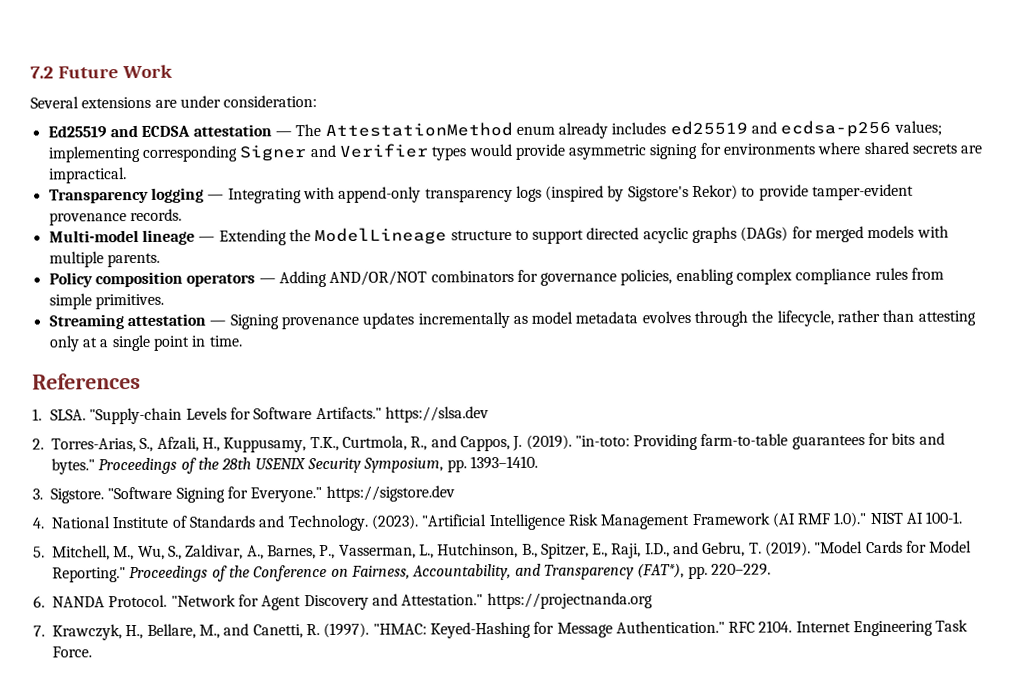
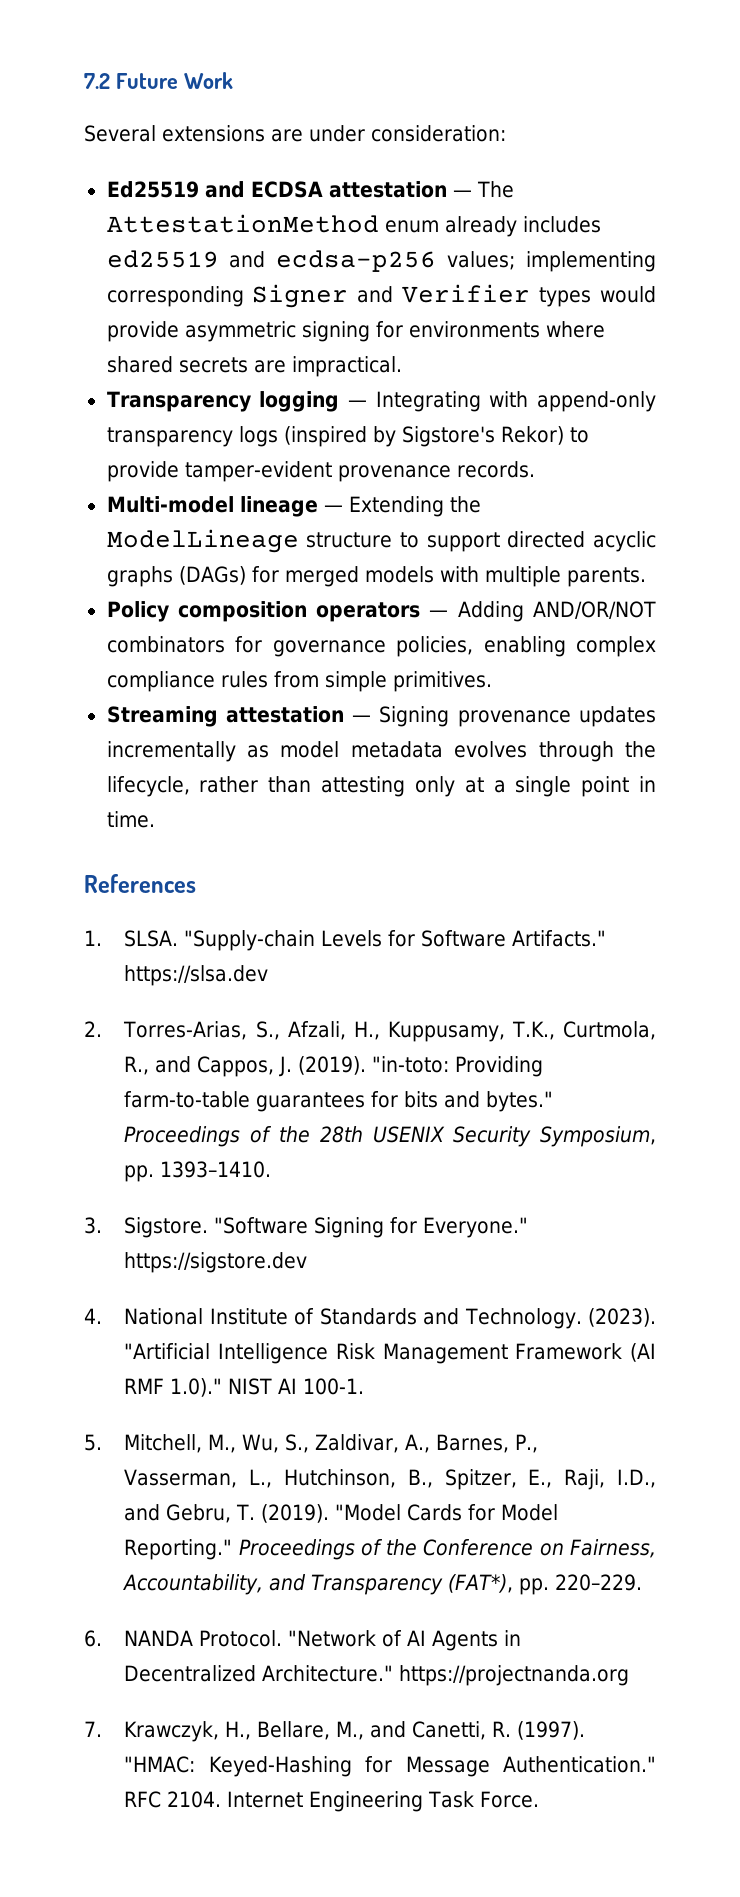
- "Network for Agent Discovery and Attestation." https://projectnanda.org
+ "Network of AI Agents in Decentralized Architecture." https://projectnanda.org

